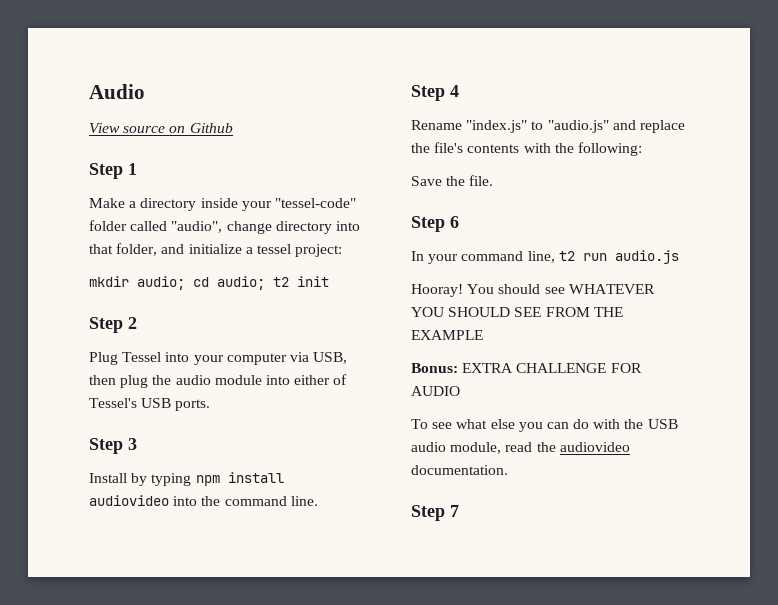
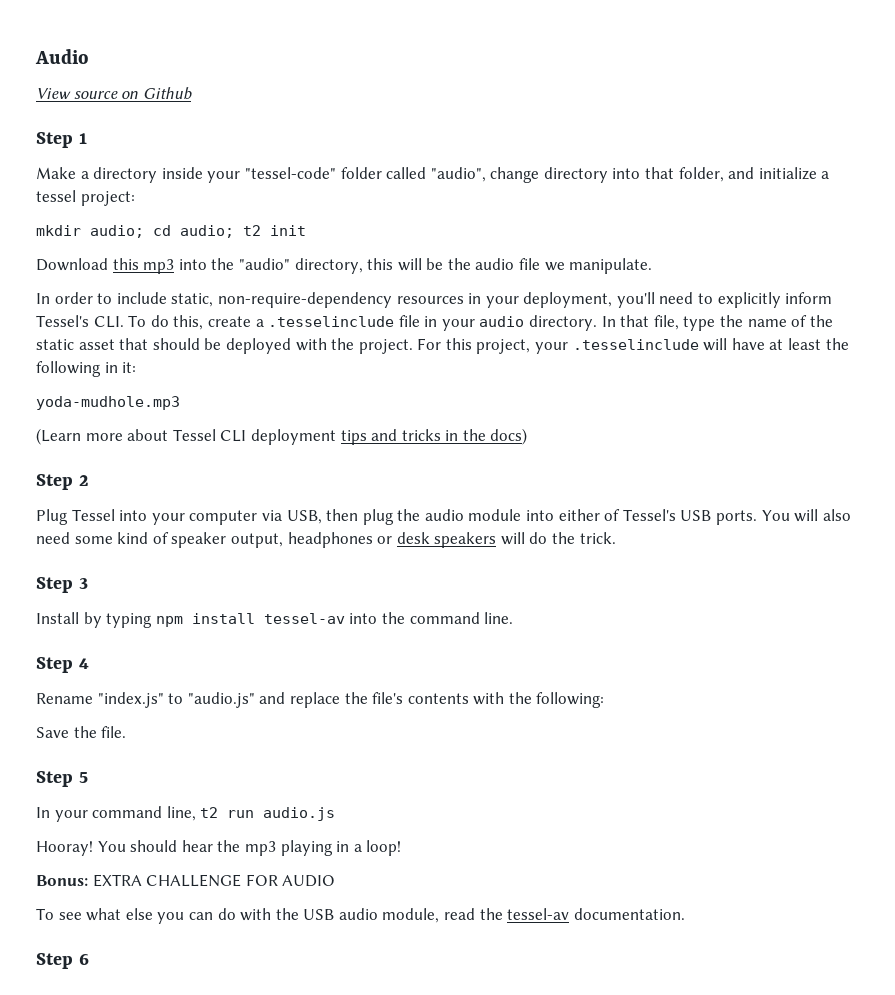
+ Download this mp3 into the "audio" directory, this will be the audio file we manipulate.
+ In order to include static, non-require-dependency resources in your deployment, you'll need to explicitly inform Tessel's CLI. To do this, create a .tesselinclude file in your audio directory. In that file, type the name of the static asset that should be deployed with the project. For this project, your .tesselinclude will have at least the following in it:
+ yoda-mudhole.mp3
+ (Learn more about Tessel CLI deployment tips and tricks in the docs)
+ You will also need some kind of speaker output, headphones or desk speakers will do the trick.
- Install by typing npm install audiovideo into the command line.
+ Install by typing npm install tessel-av into the command line.
- Step 6
+ Step 5
- You should see WHATEVER YOU SHOULD SEE FROM THE EXAMPLE
+ You should hear the mp3 playing in a loop!
- To see what else you can do with the USB audio module, read the audiovideo documentation.
+ To see what else you can do with the USB audio module, read the tessel-av documentation.
- Step 7
+ Step 6

